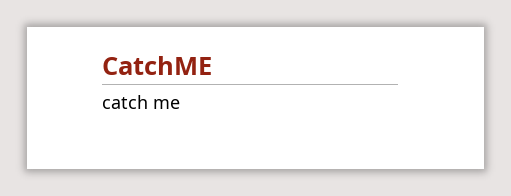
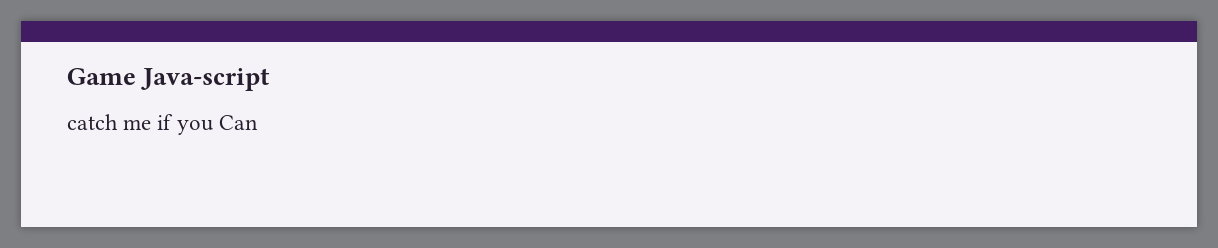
- CatchME
+ Game Java-script
- catch me
+ catch me if you Can

